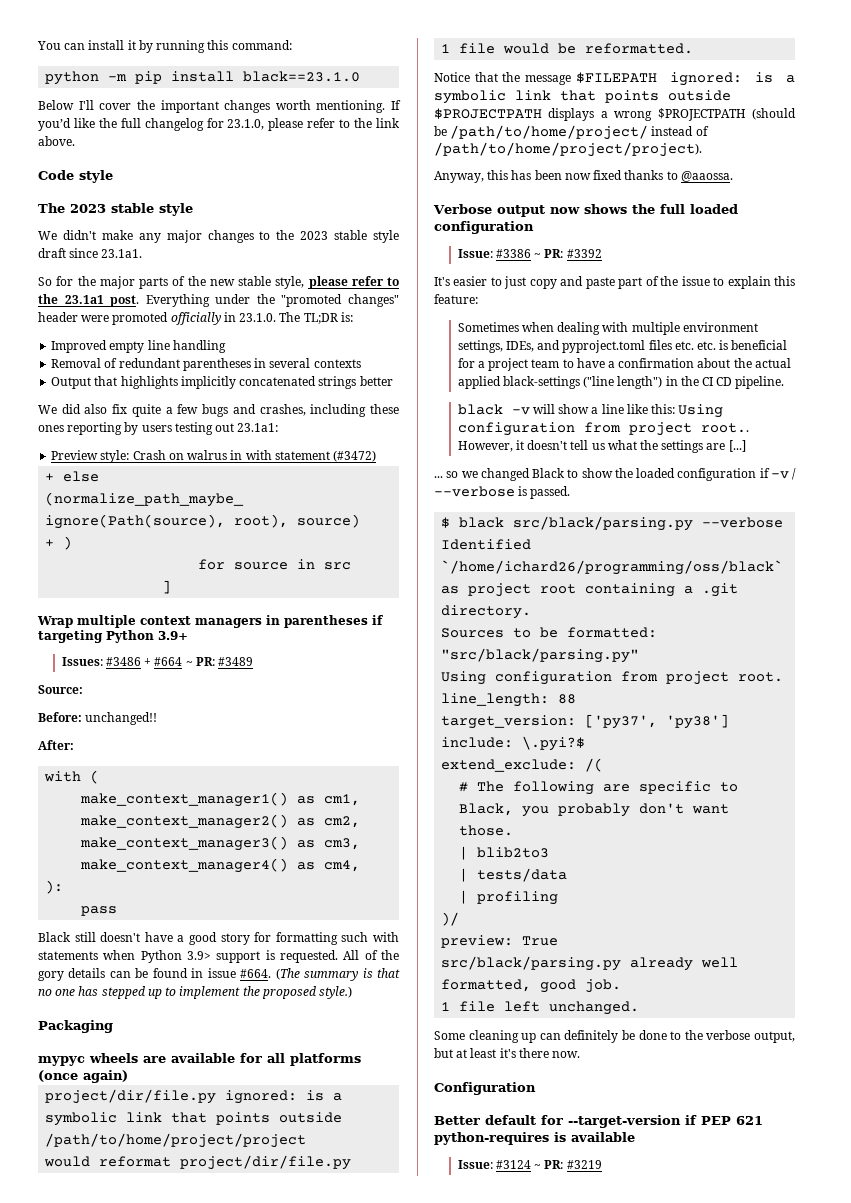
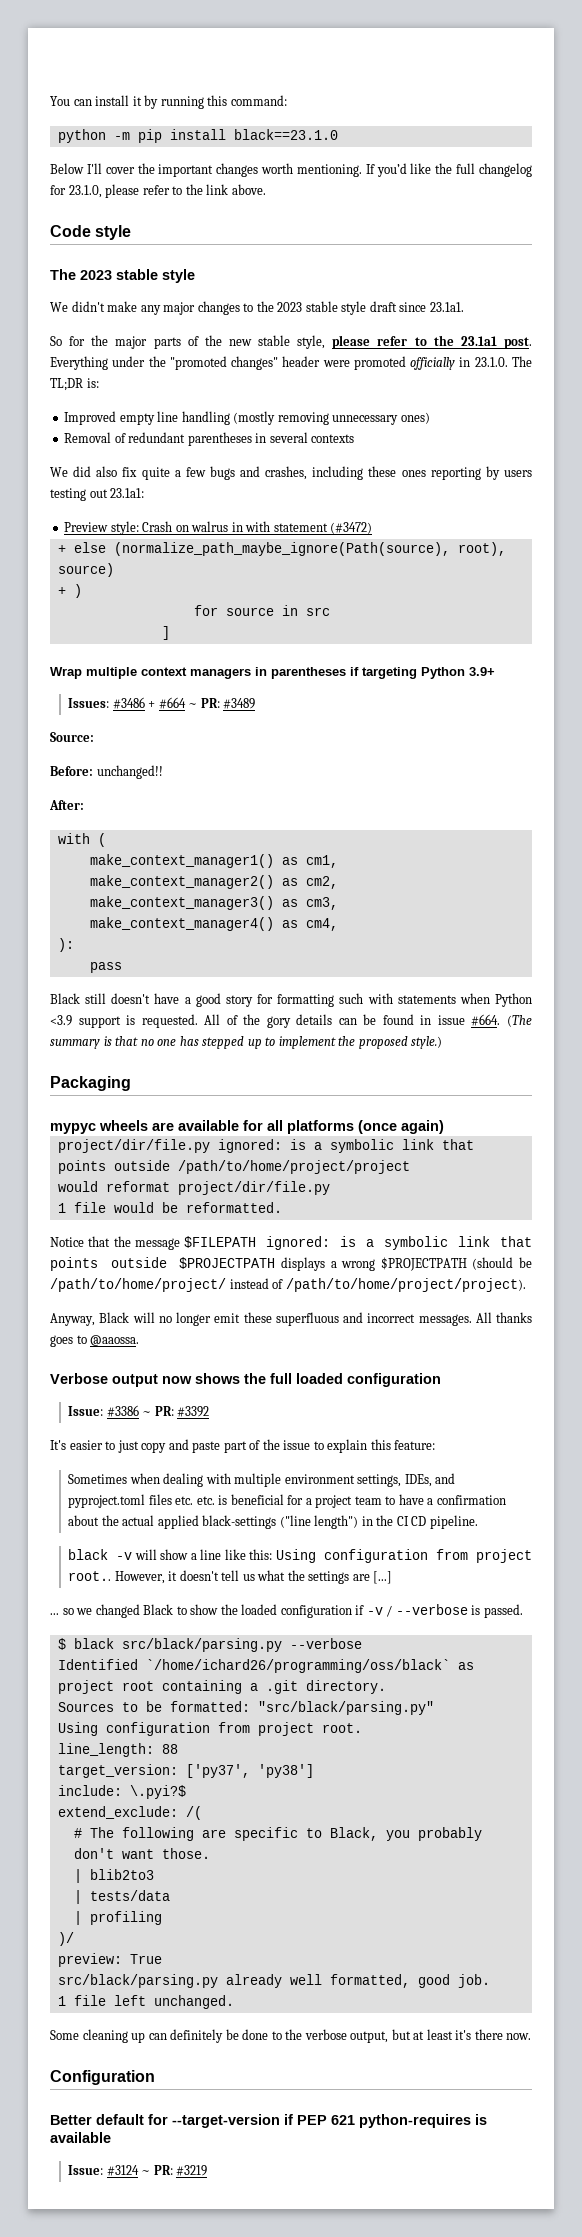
- Improved empty line handling
+ Improved empty line handling (mostly removing unnecessary ones)
- Output that highlights implicitly concatenated strings better
- Black still doesn't have a good story for formatting such with statements when Python 3.9> support is requested.
+ Black still doesn't have a good story for formatting such with statements when Python <3.9 support is requested.
- Anyway, this has been now fixed thanks to @aaossa.
+ Anyway, Black will no longer emit these superfluous and incorrect messages. All thanks goes to @aaossa.

